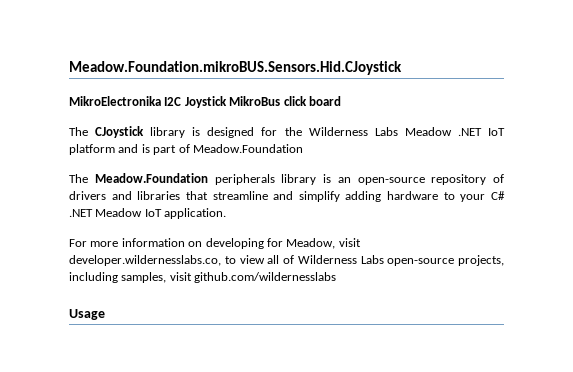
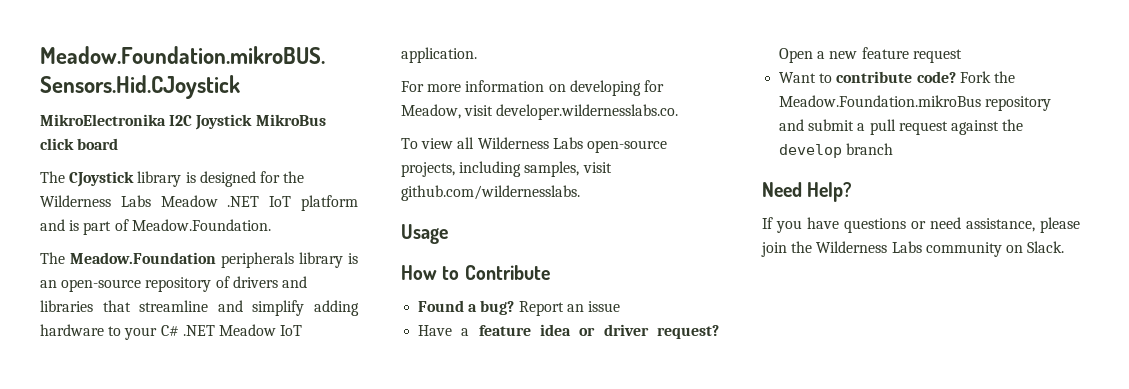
- The CJoystick library is designed for the Wilderness Labs Meadow .NET IoT platform and is part of Meadow.Foundation
+ The CJoystick library is designed for the Wilderness Labs Meadow .NET IoT platform and is part of Meadow.Foundation.
- For more information on developing for Meadow, visit developer.wildernesslabs.co, to view all of Wilderness Labs open-source projects, including samples, visit github.com/wildernesslabs
+ For more information on developing for Meadow, visit developer.wildernesslabs.co.
+ To view all Wilderness Labs open-source projects, including samples, visit github.com/wildernesslabs.
+ How to Contribute
+ Found a bug? Report an issue
+ Have a feature idea or driver request? Open a new feature request
+ Want to contribute code? Fork the Meadow.Foundation.mikroBus repository and submit a pull request against the develop branch
+ Need Help?
+ If you have questions or need assistance, please join the Wilderness Labs community on Slack.

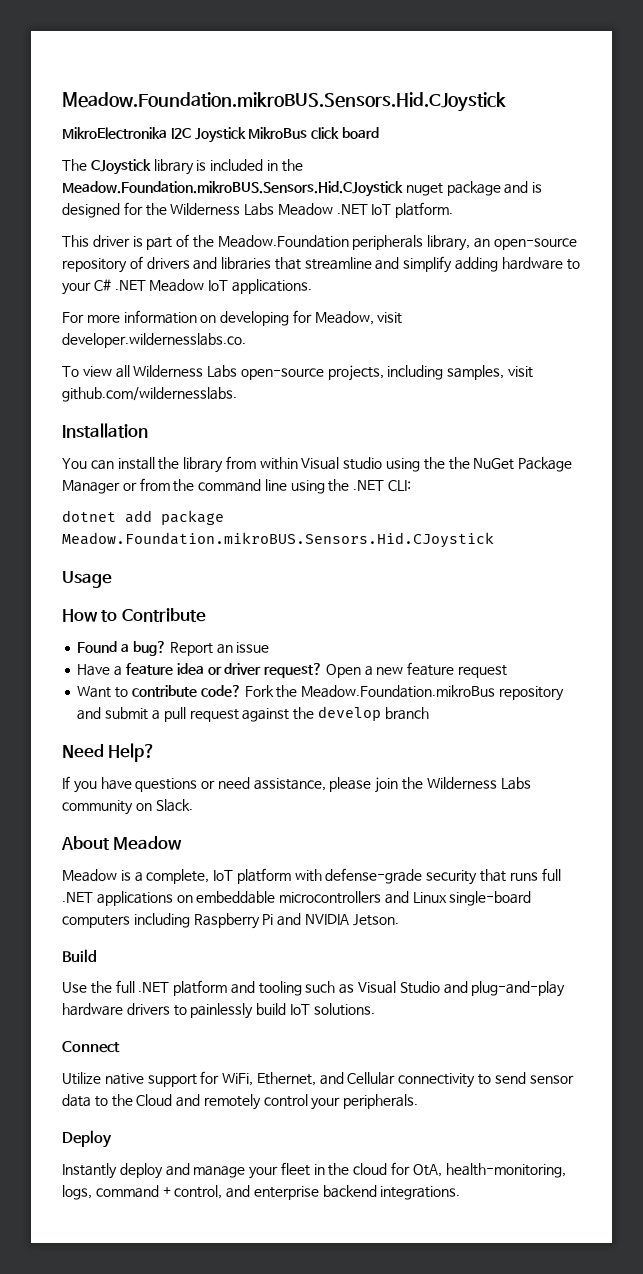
- The CJoystick library is designed for the Wilderness Labs Meadow .NET IoT platform and is part of Meadow.Foundation.
- The Meadow.Foundation peripherals library is an open-source repository of drivers and libraries that streamline and simplify adding hardware to your C# .NET Meadow IoT application.
+ The CJoystick library is included in the Meadow.Foundation.mikroBUS.Sensors.Hid.CJoystick nuget package and is designed for the Wilderness Labs Meadow .NET IoT platform.
+ This driver is part of the Meadow.Foundation peripherals library, an open-source repository of drivers and libraries that streamline and simplify adding hardware to your C# .NET Meadow IoT applications.
+ Installation
+ You can install the library from within Visual studio using the the NuGet Package Manager or from the command line using the .NET CLI:
+ dotnet add package Meadow.Foundation.mikroBUS.Sensors.Hid.CJoystick
+ About Meadow
+ Meadow is a complete, IoT platform with defense-grade security that runs full .NET applications on embeddable microcontrollers and Linux single-board computers including Raspberry Pi and NVIDIA Jetson.
+ Build
+ Use the full .NET platform and tooling such as Visual Studio and plug-and-play hardware drivers to painlessly build IoT solutions.
+ Connect
+ Utilize native support for WiFi, Ethernet, and Cellular connectivity to send sensor data to the Cloud and remotely control your peripherals.
+ Deploy
+ Instantly deploy and manage your fleet in the cloud for OtA, health-monitoring, logs, command + control, and enterprise backend integrations.

